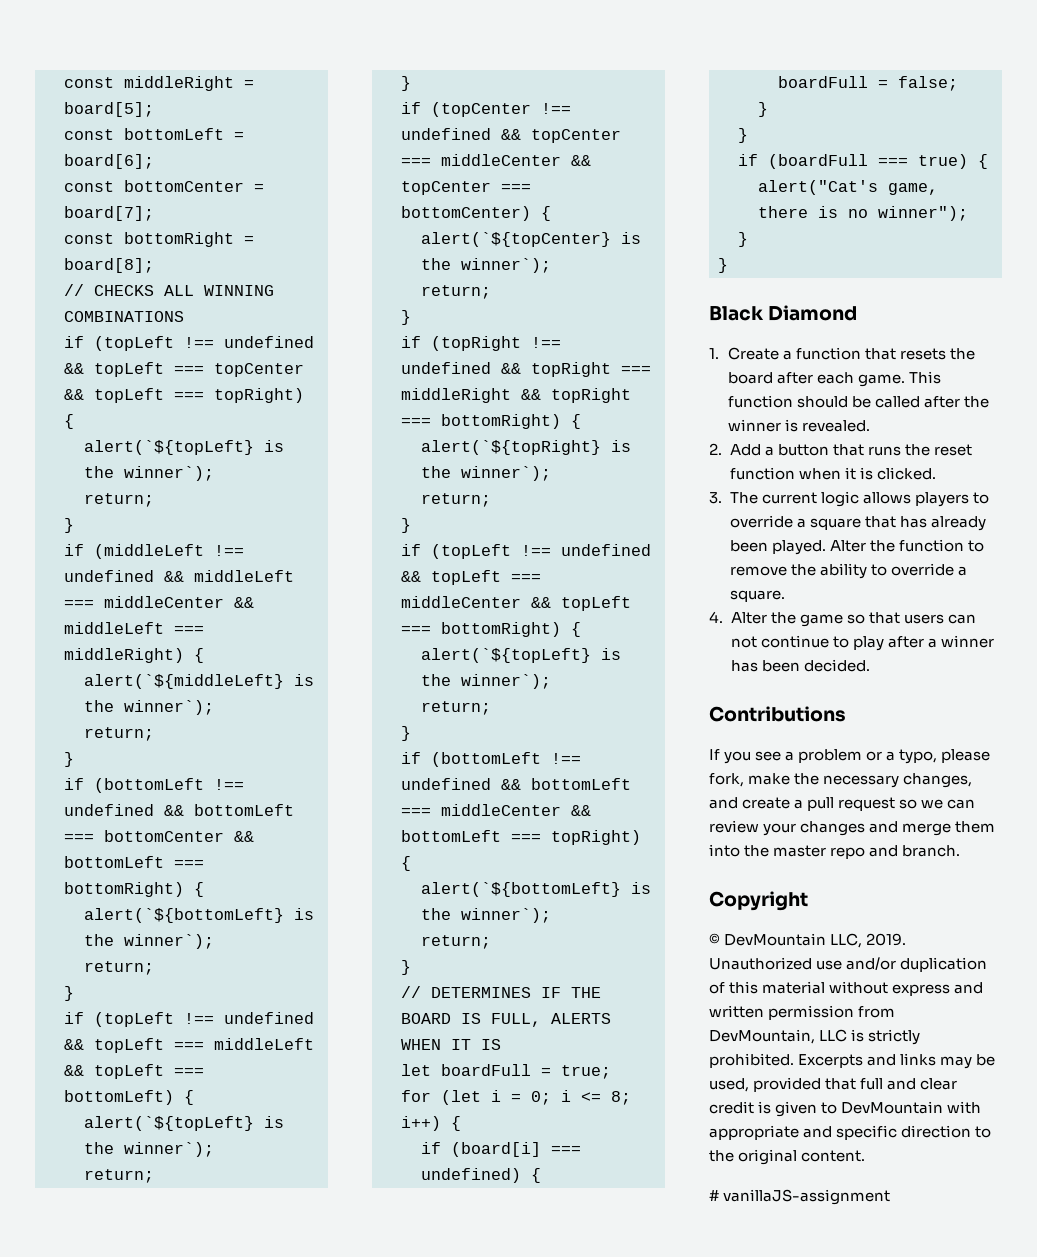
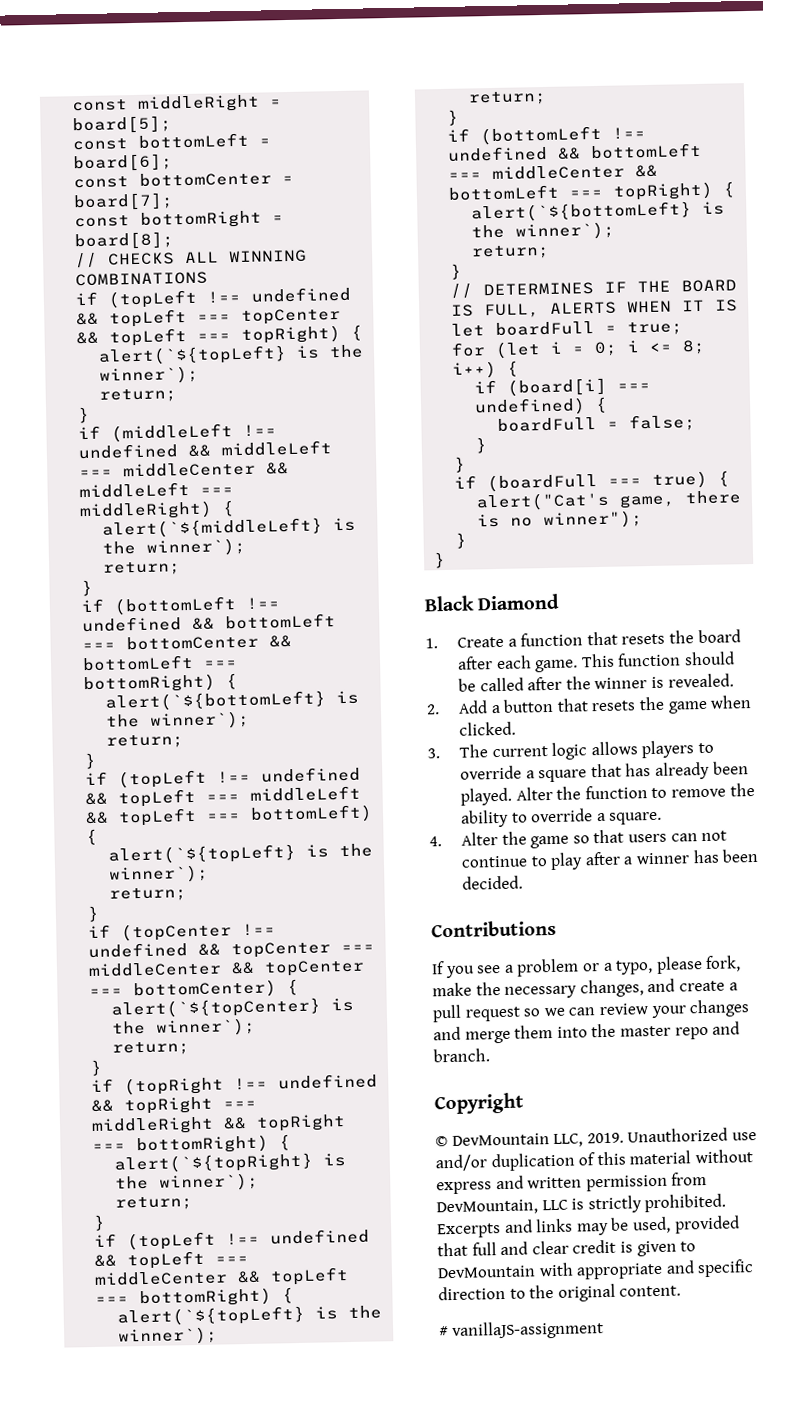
- 2. Add a button that runs the reset function when it is clicked.
+ 2. Add a button that resets the game when clicked.

